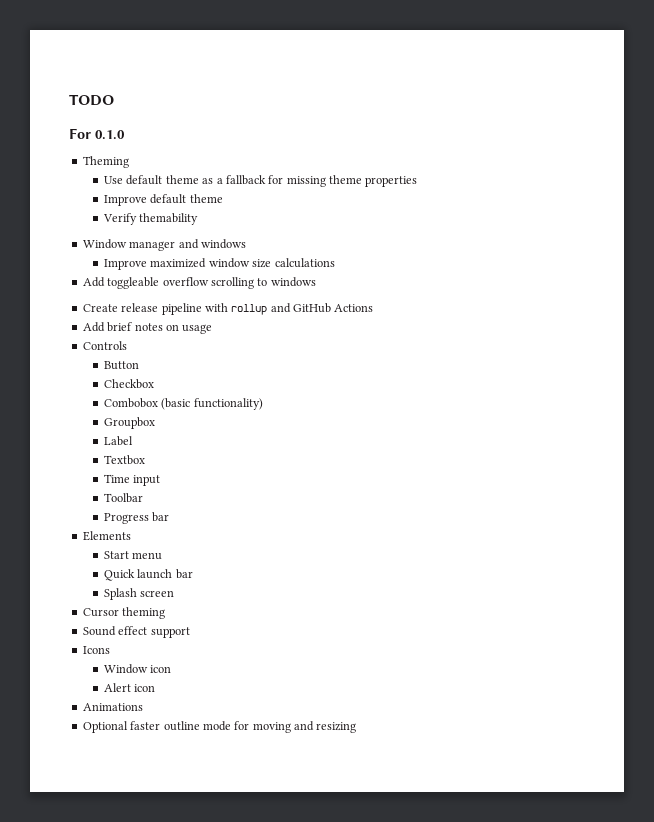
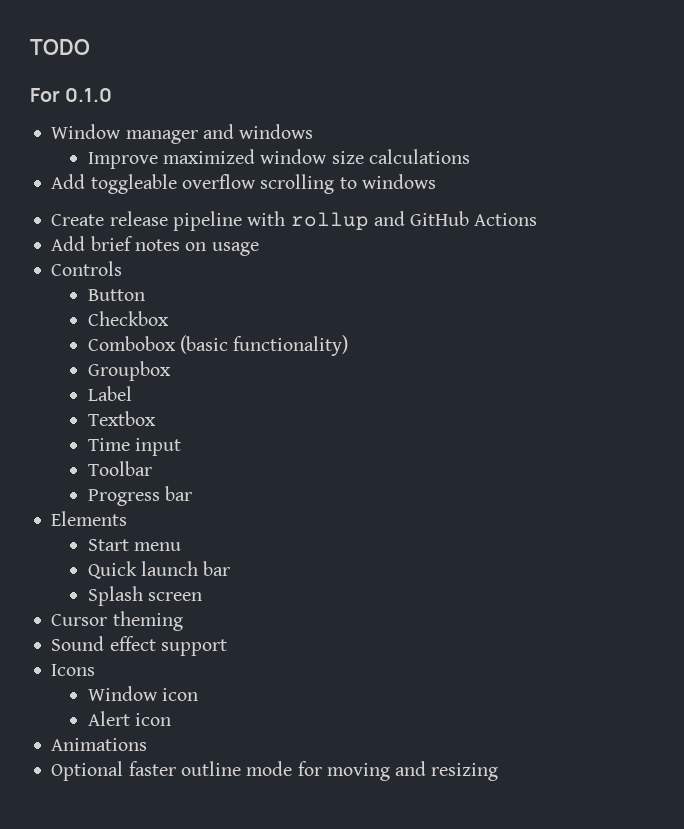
- Theming
- Use default theme as a fallback for missing theme properties
- Improve default theme
- Verify themability

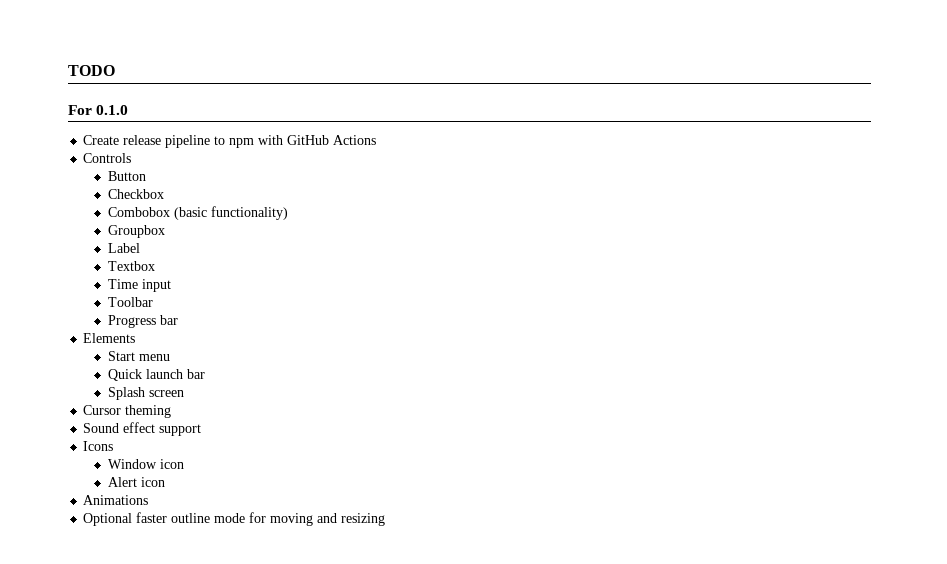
- Window manager and windows
- Improve maximized window size calculations
- Add toggleable overflow scrolling to windows
- Create release pipeline with rollup and GitHub Actions
+ Create release pipeline to npm with GitHub Actions
- Add brief notes on usage

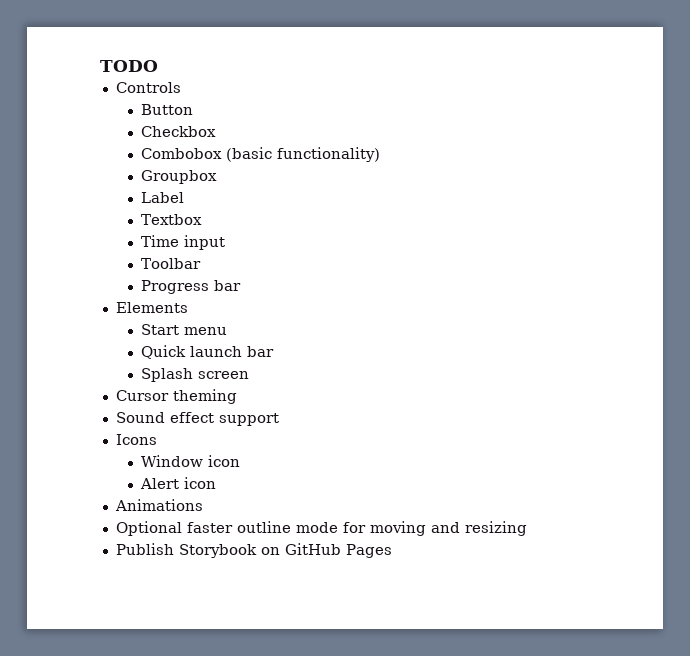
- For 0.1.0
- Create release pipeline to npm with GitHub Actions
+ Publish Storybook on GitHub Pages

